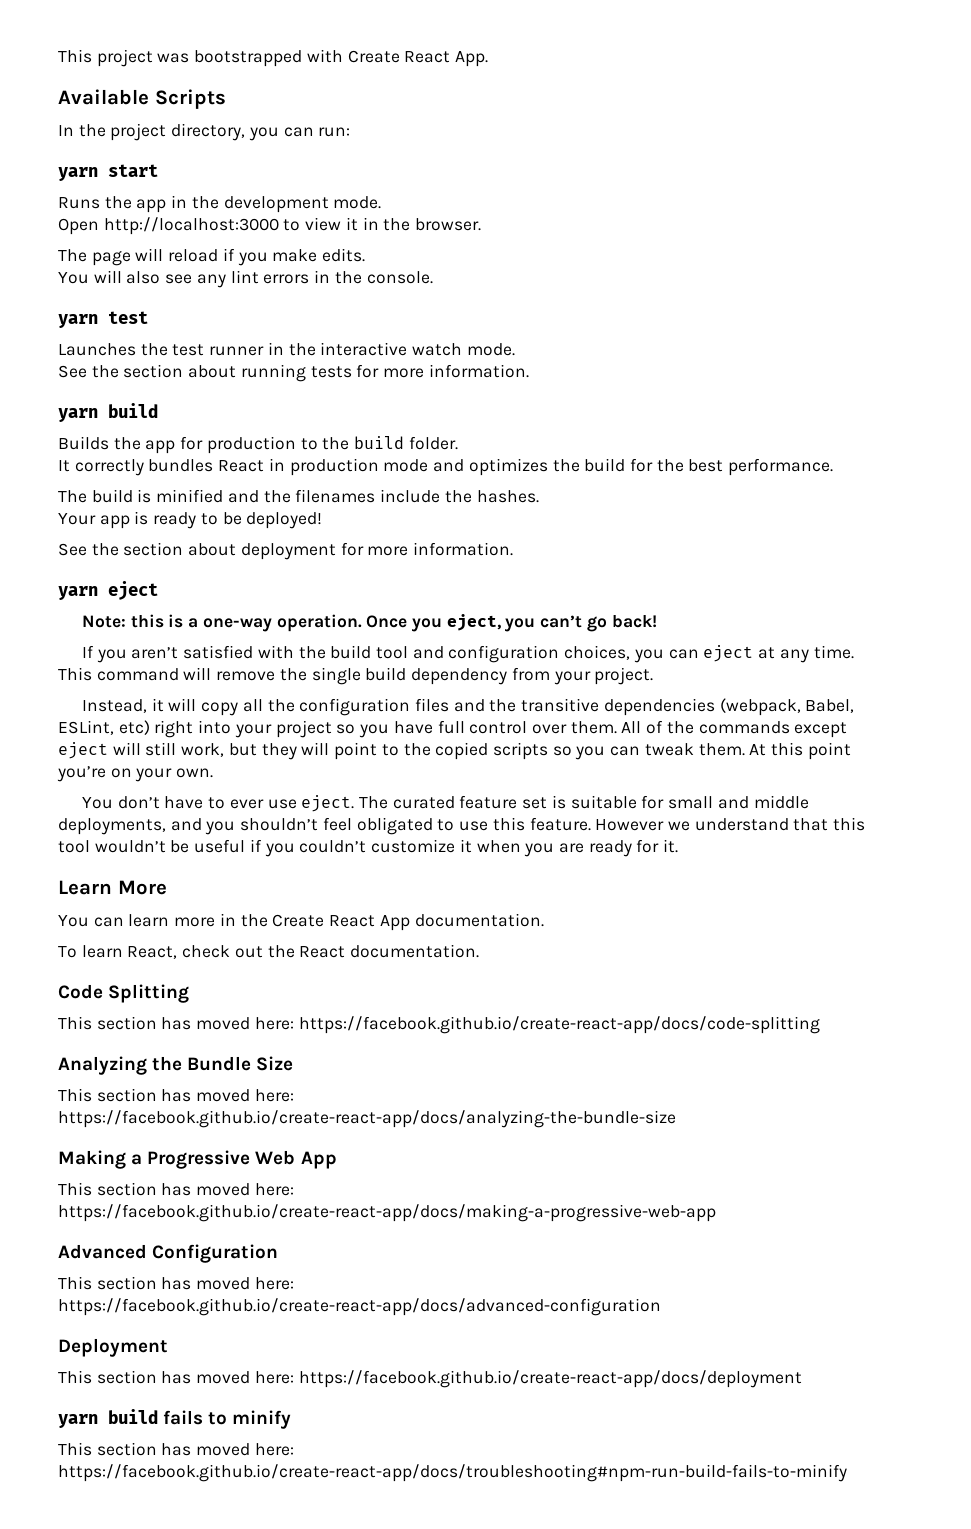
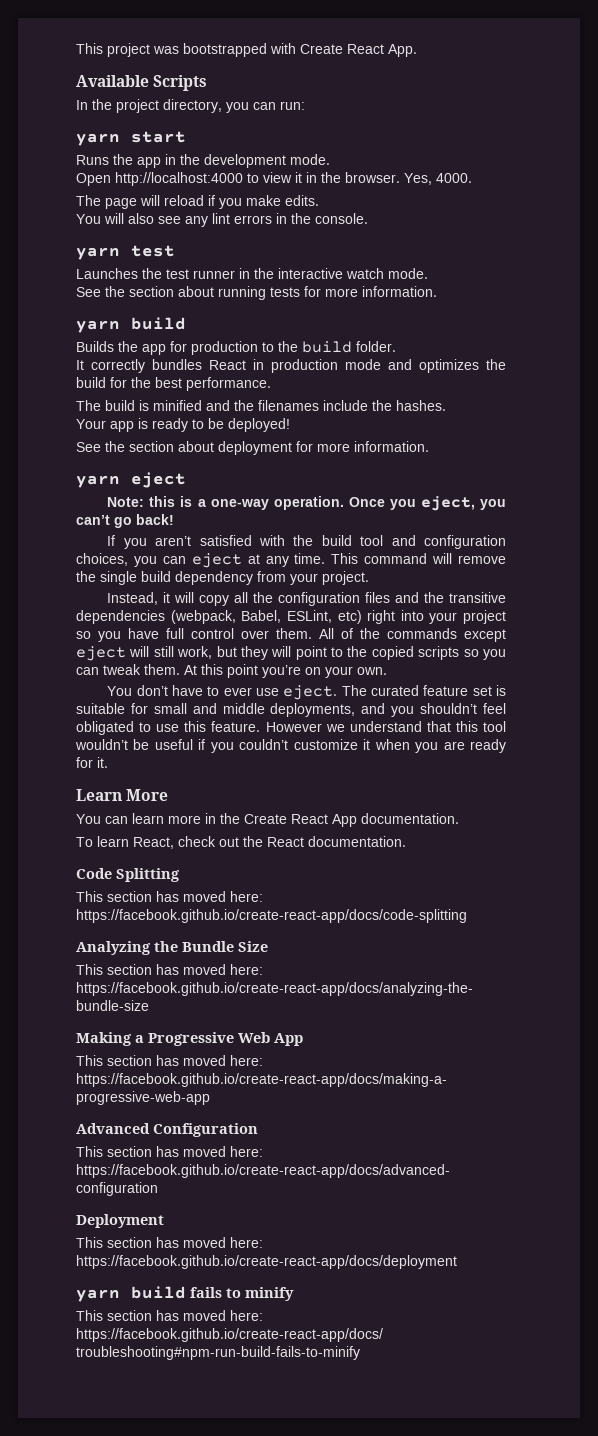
- Open http://localhost:3000 to view it in the browser.
+ Open http://localhost:4000 to view it in the browser. Yes, 4000.

